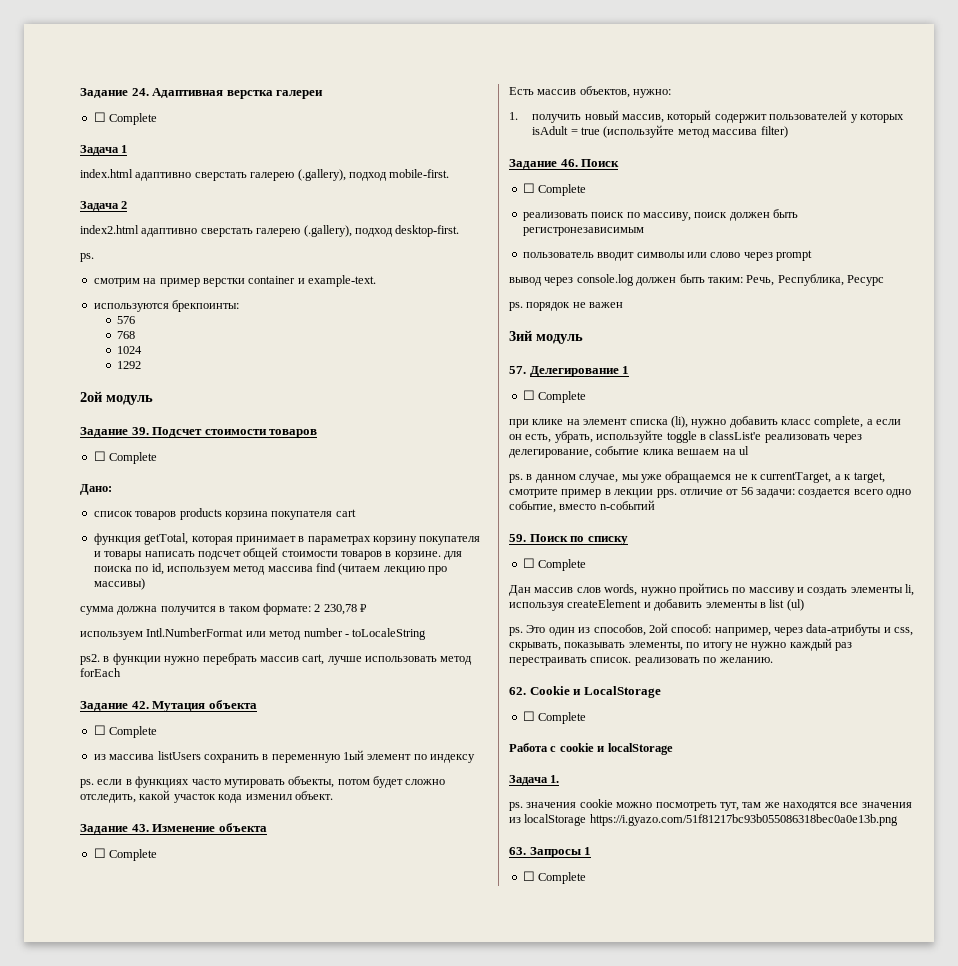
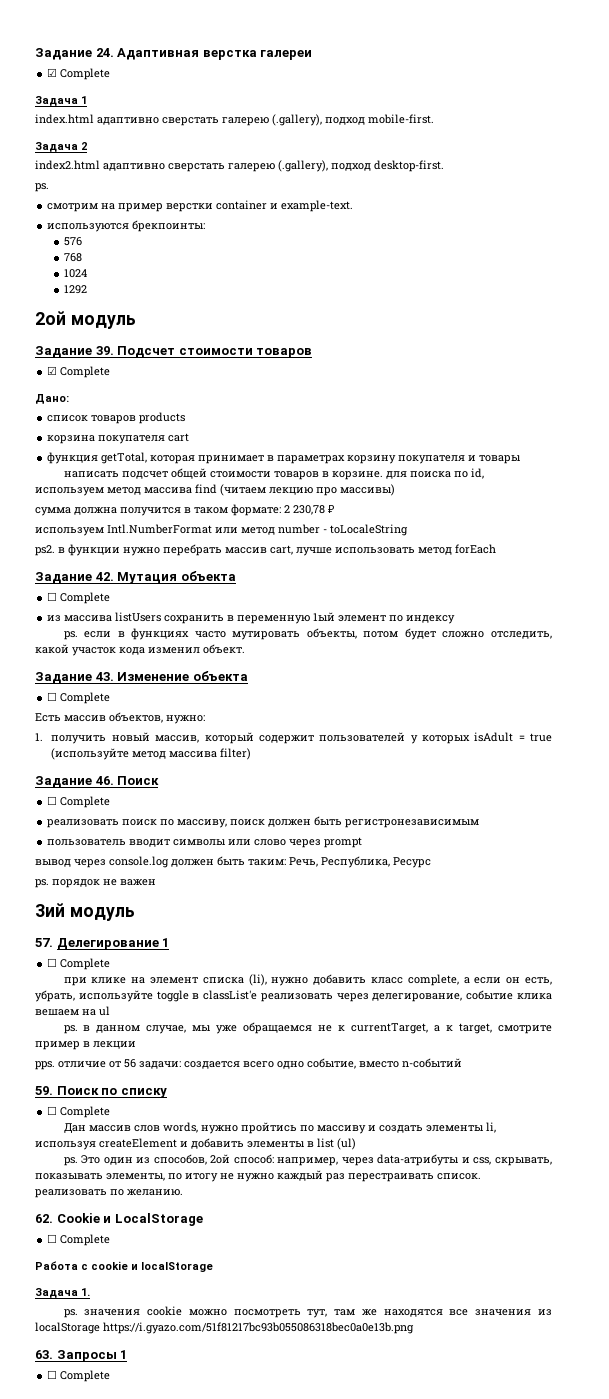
  Задание 24. Адаптивная верстка галереи
- ☐ Complete
+ ☑ Complete
  Задание 39. Подсчет стоимости товаров
- ☐ Complete
+ ☑ Complete
- список товаров products корзина покупателя cart
+ список товаров products
+ корзина покупателя cart
- функция getTotal, которая принимает в параметрах корзину покупателя и товары написать подсчет общей стоимости товаров в корзине. для поиска по id, используем метод массива find (читаем лекцию про массивы)
+ функция getTotal, которая принимает в параметрах корзину покупателя и товары
+ написать подсчет общей стоимости товаров в корзине. для поиска по id, используем метод массива find (читаем лекцию про массивы)
- ps. в данном случае, мы уже обращаемся не к currentTarget, а к target, смотрите пример в лекции pps. отличие от 56 задачи: создается всего одно событие, вместо n-событий
+ ps. в данном случае, мы уже обращаемся не к currentTarget, а к target, смотрите пример в лекции
+ pps. отличие от 56 задачи: создается всего одно событие, вместо n-событий

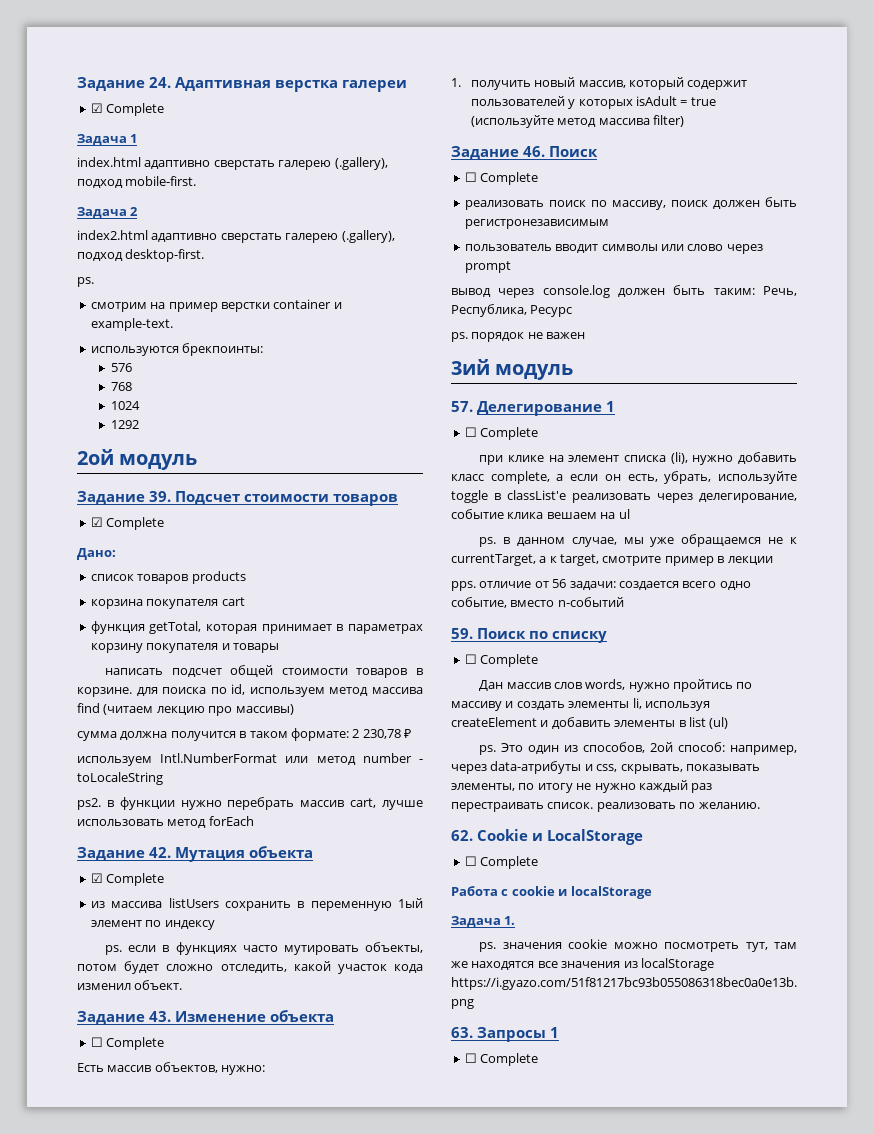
  Задание 42. Мутация объекта
- ☐ Complete
+ ☑ Complete

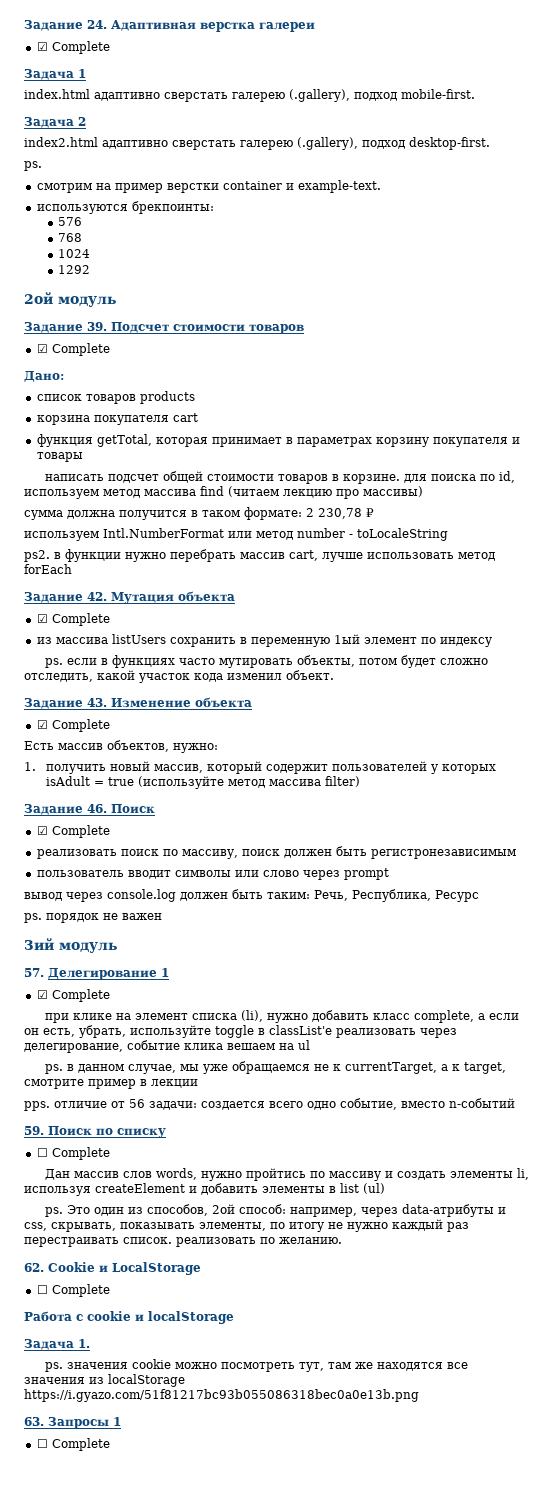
  Задание 43. Изменение объекта
- ☐ Complete
+ ☑ Complete
  Задание 46. Поиск
- ☐ Complete
+ ☑ Complete
  57. Делегирование 1
- ☐ Complete
+ ☑ Complete

